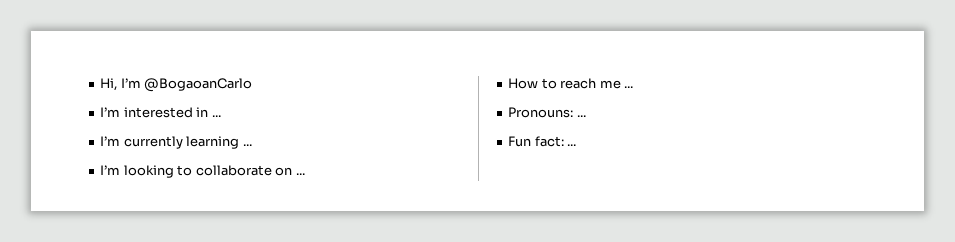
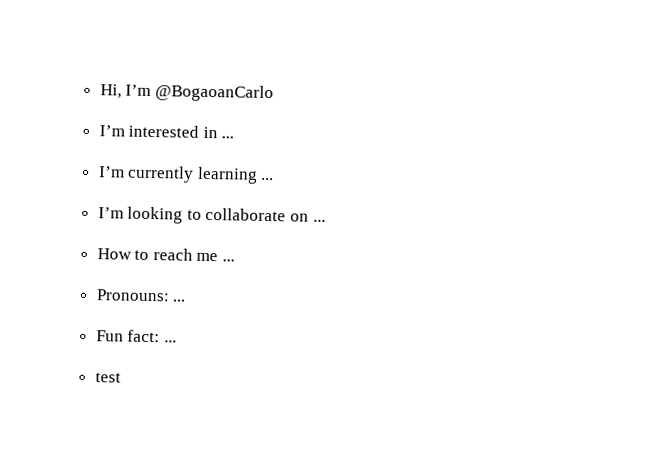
+ test

